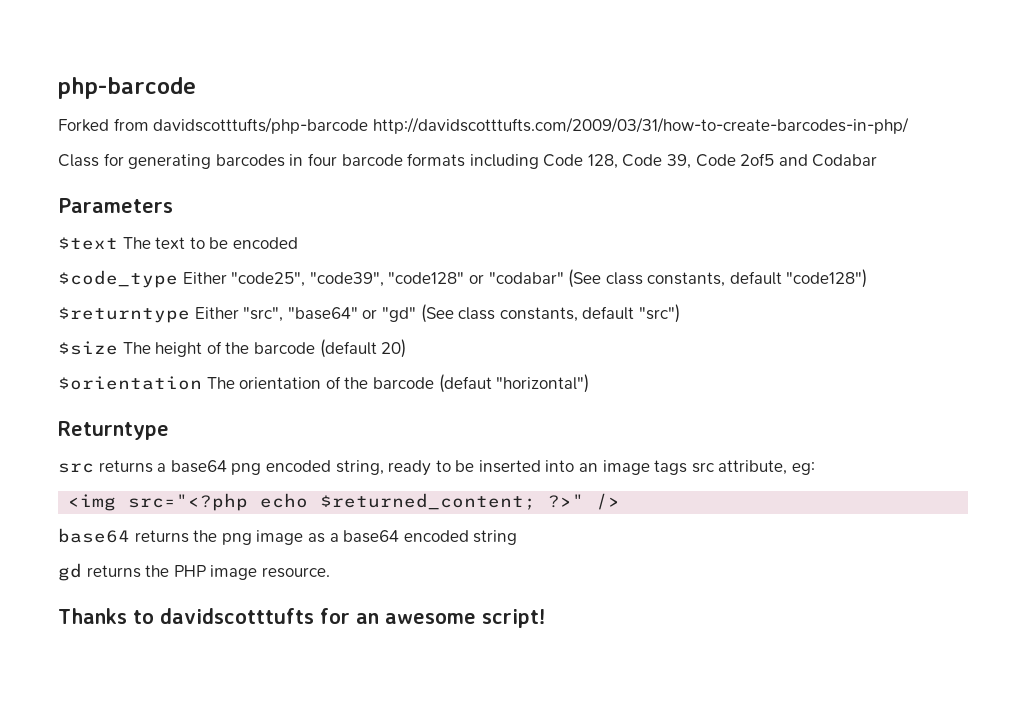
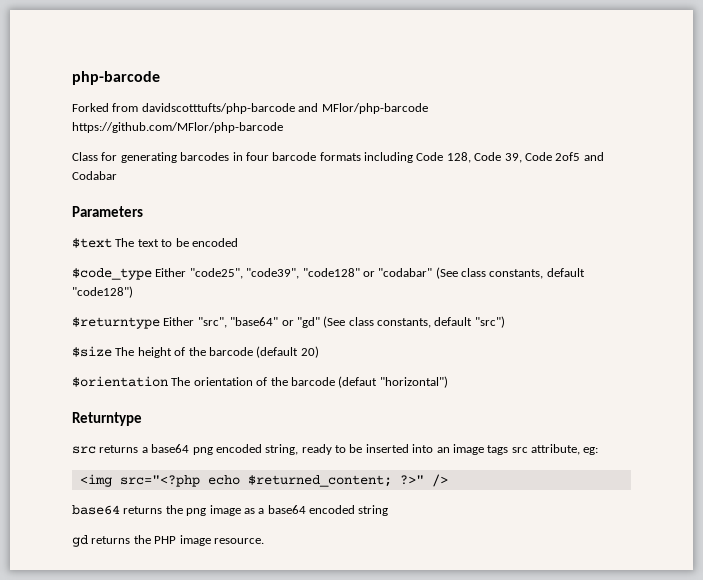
- Forked from davidscotttufts/php-barcode http://davidscotttufts.com/2009/03/31/how-to-create-barcodes-in-php/
+ Forked from davidscotttufts/php-barcode and MFlor/php-barcode https://github.com/MFlor/php-barcode
- Thanks to davidscotttufts for an awesome script!

